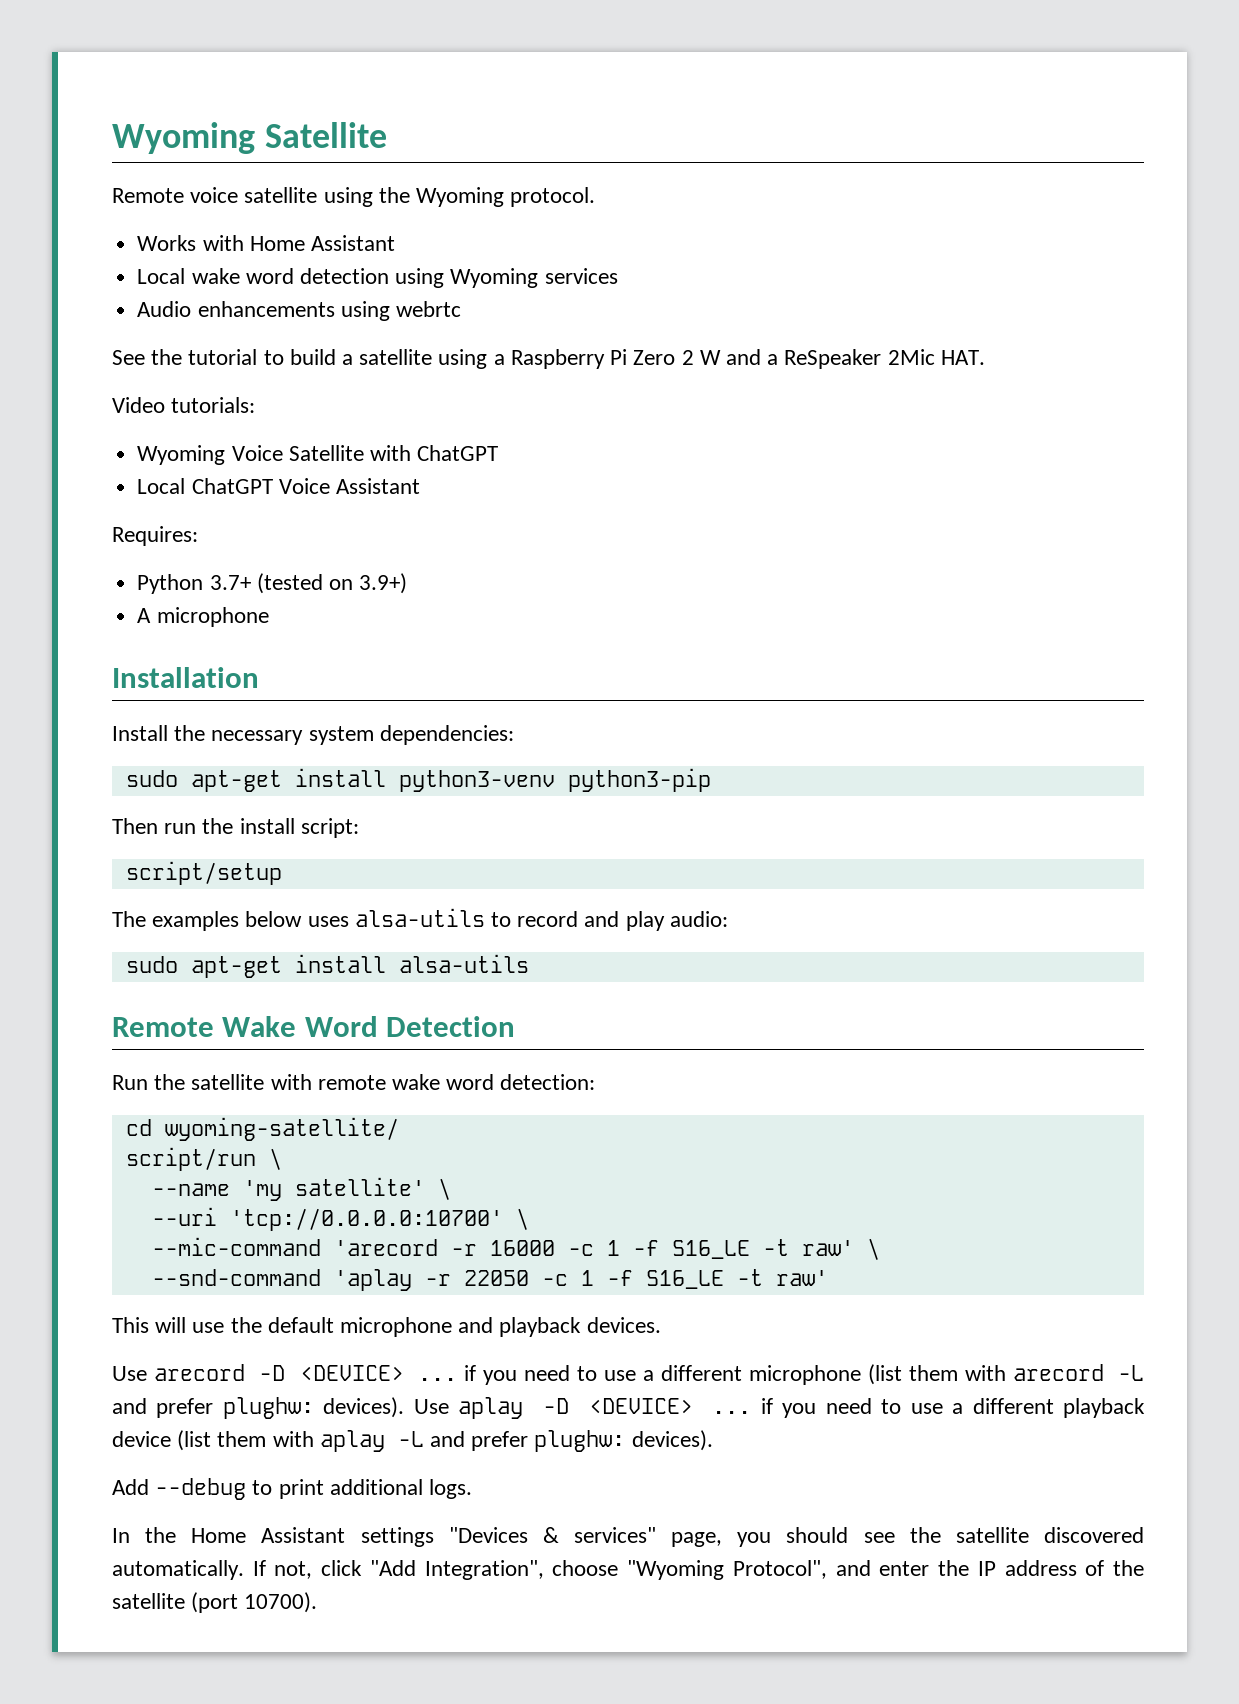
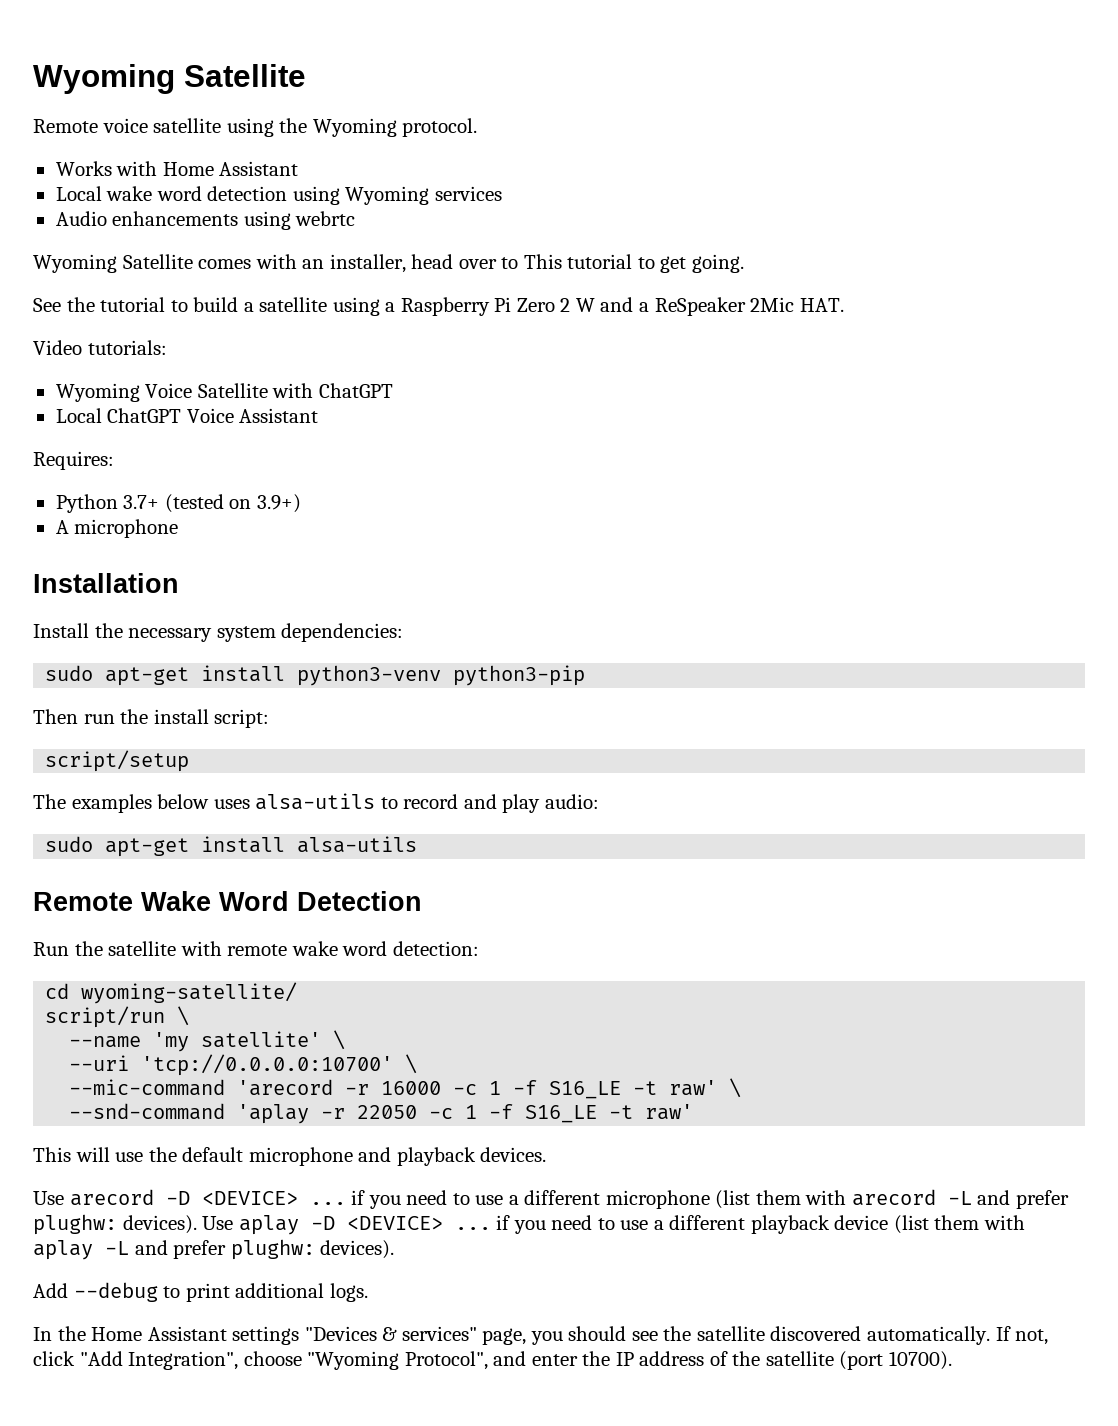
+ Wyoming Satellite comes with an installer, head over to This tutorial to get going.

